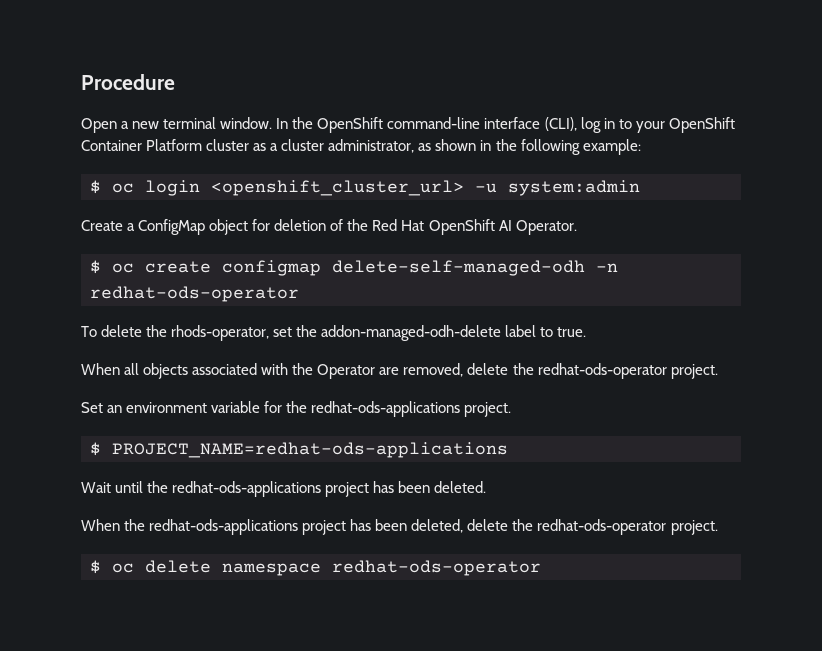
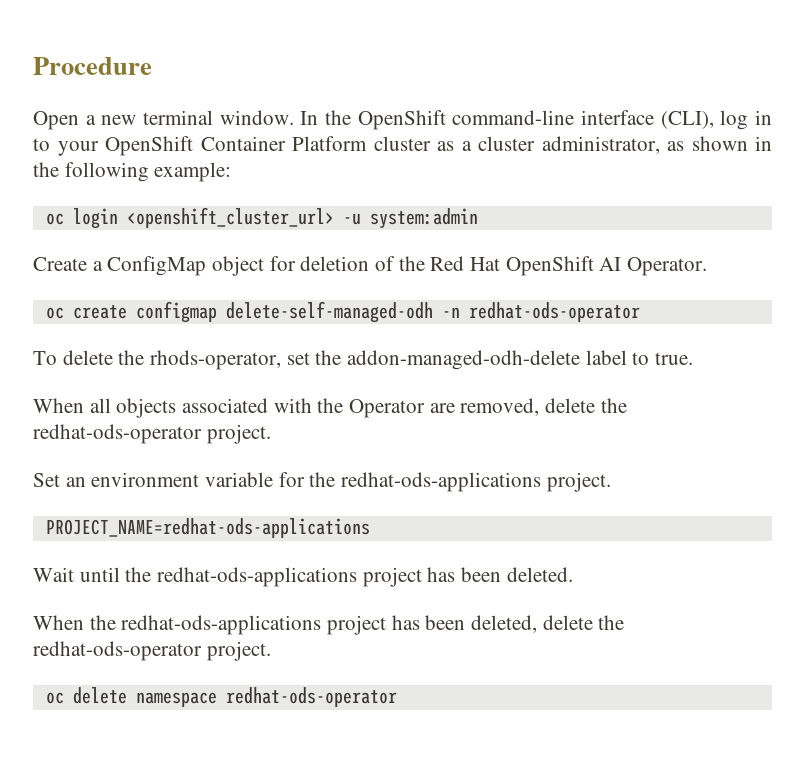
- $ oc login <openshift_cluster_url> -u system:admin
+ oc login <openshift_cluster_url> -u system:admin
- $ oc create configmap delete-self-managed-odh -n redhat-ods-operator
+ oc create configmap delete-self-managed-odh -n redhat-ods-operator
- $ PROJECT_NAME=redhat-ods-applications
+ PROJECT_NAME=redhat-ods-applications
- $ oc delete namespace redhat-ods-operator
+ oc delete namespace redhat-ods-operator

